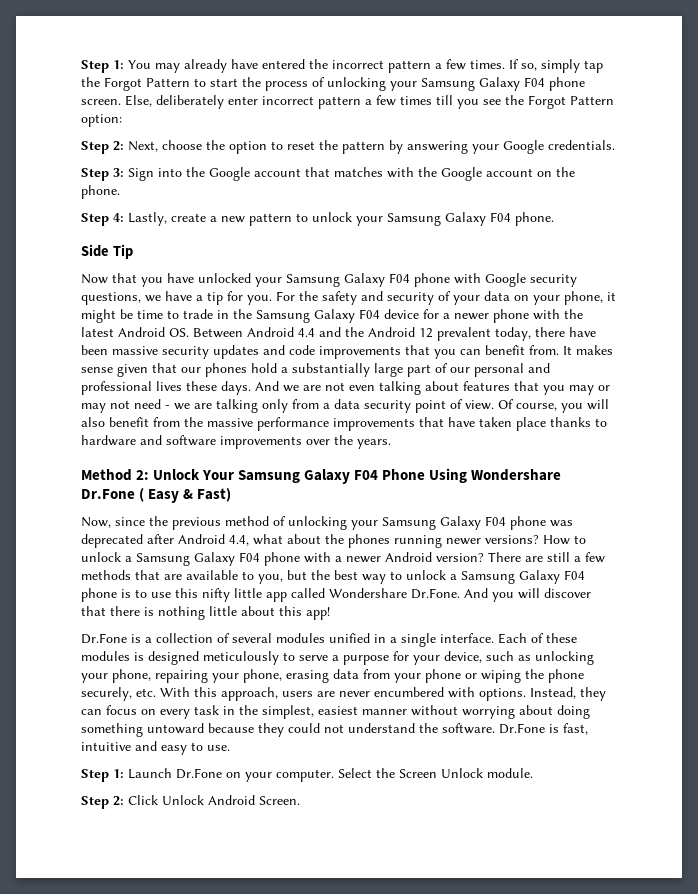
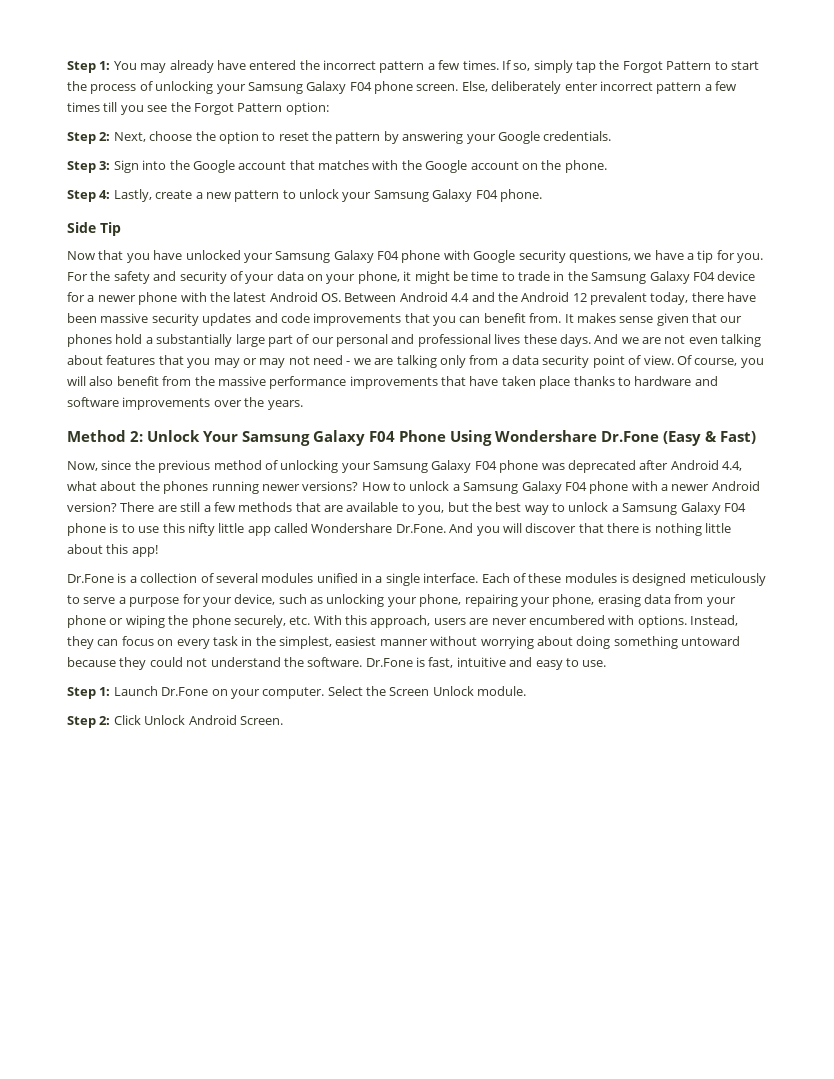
- Method 2: Unlock Your Samsung Galaxy F04 Phone Using Wondershare Dr.Fone ( Easy & Fast)
+ Method 2: Unlock Your Samsung Galaxy F04 Phone Using Wondershare Dr.Fone (Easy & Fast)

